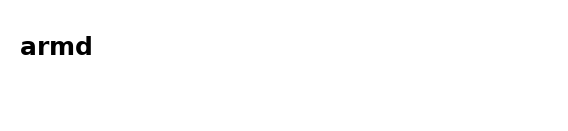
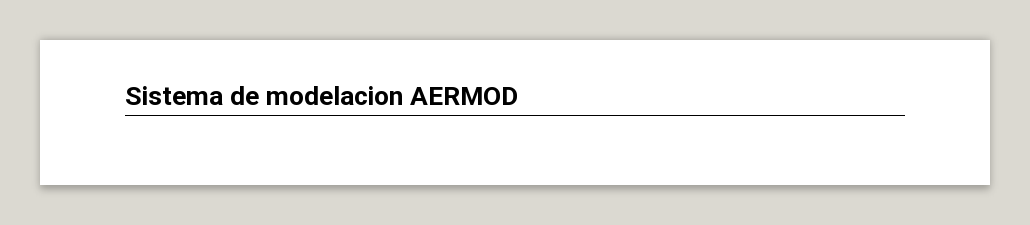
- armd
+ Sistema de modelacion AERMOD

